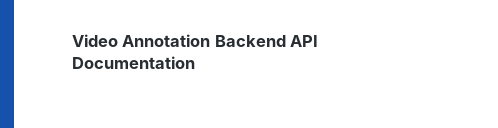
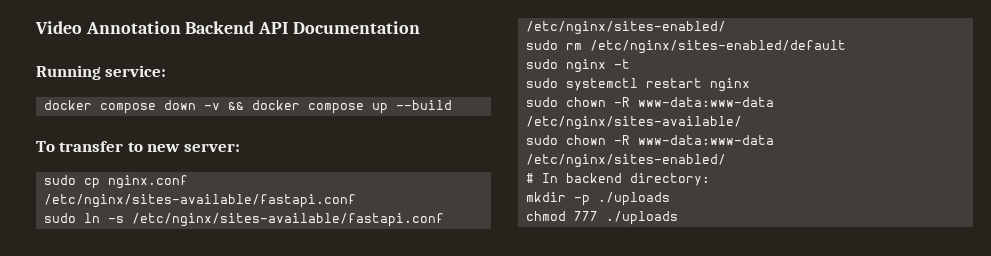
+ Running service:
+ docker compose down -v && docker compose up --build
+ To transfer to new server:
+ sudo cp nginx.conf /etc/nginx/sites-available/fastapi.conf
+ sudo ln -s /etc/nginx/sites-available/fastapi.conf /etc/nginx/sites-enabled/
+ sudo rm /etc/nginx/sites-enabled/default
+ sudo nginx -t
+ sudo systemctl restart nginx
+ sudo chown -R www-data:www-data /etc/nginx/sites-available/
+ sudo chown -R www-data:www-data /etc/nginx/sites-enabled/
+ # In backend directory:
+ mkdir -p ./uploads
+ chmod 777 ./uploads

